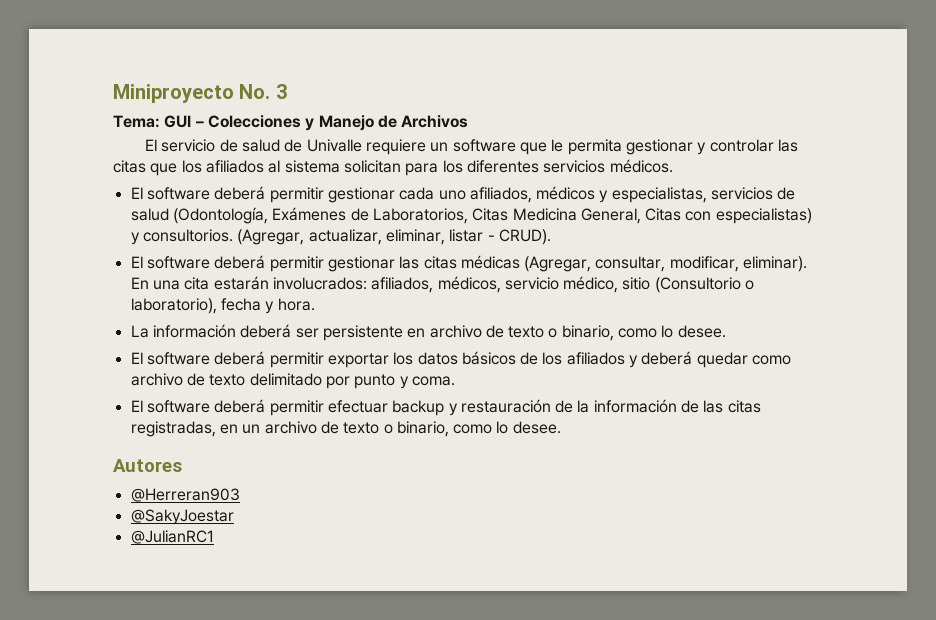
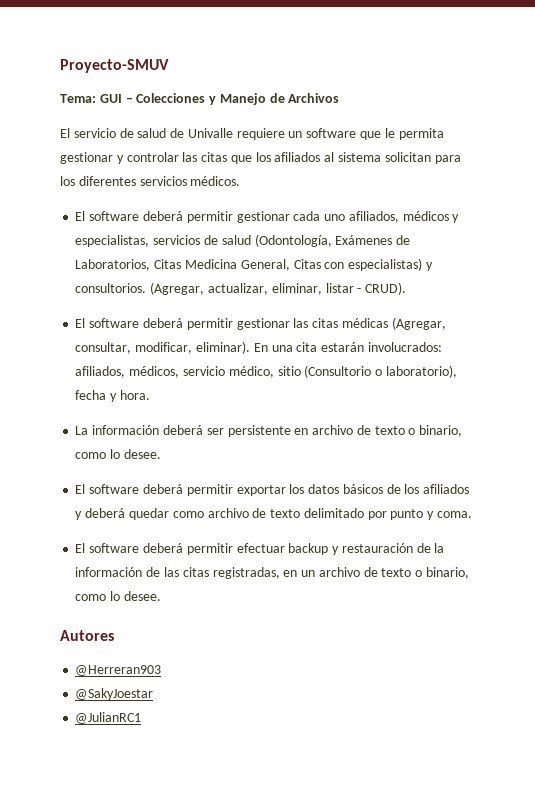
- Miniproyecto No. 3
+ Proyecto-SMUV

